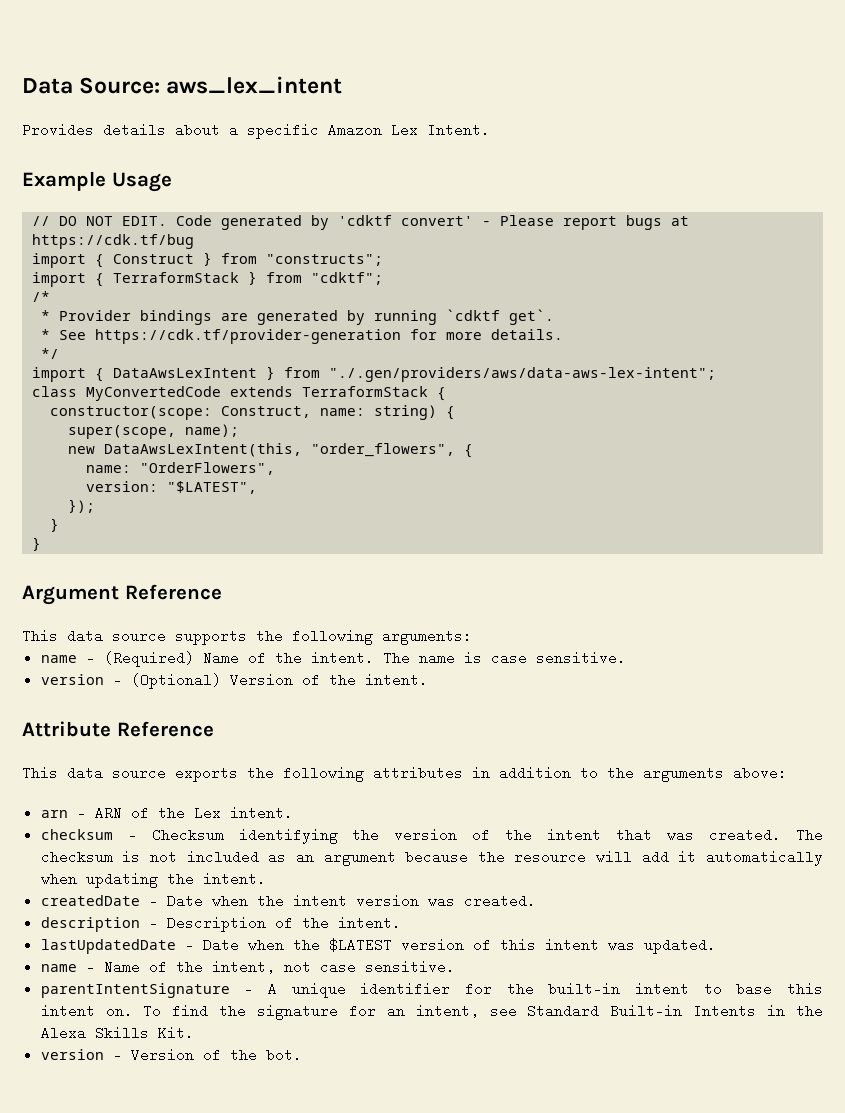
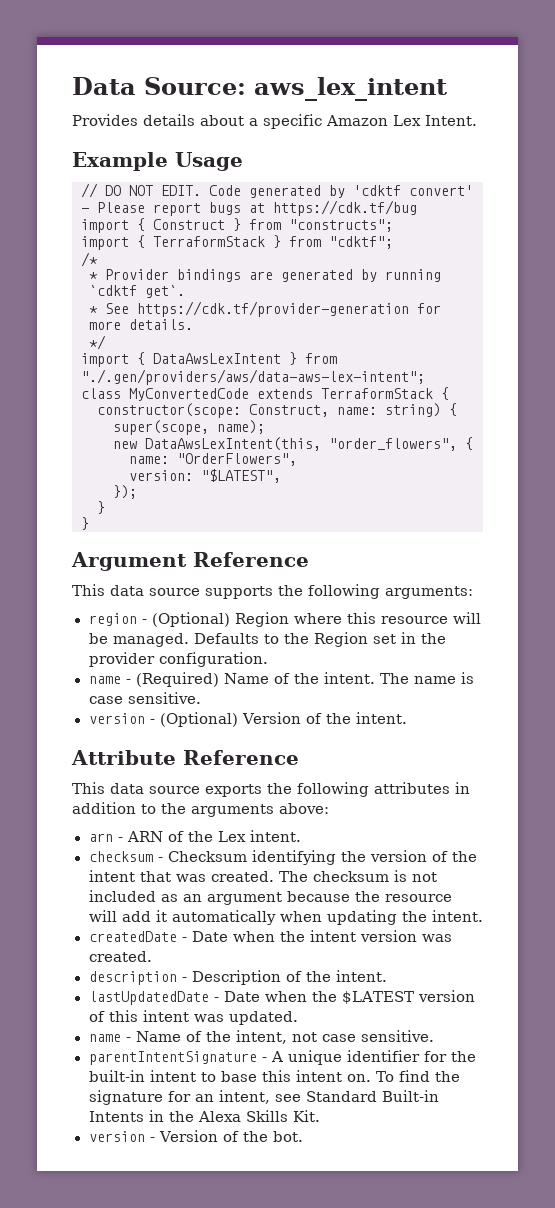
+ region - (Optional) Region where this resource will be managed. Defaults to the Region set in the provider configuration.

